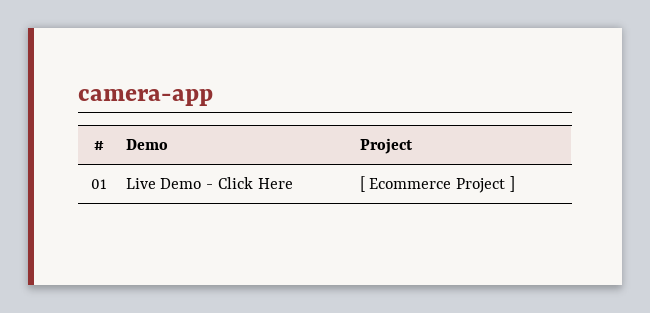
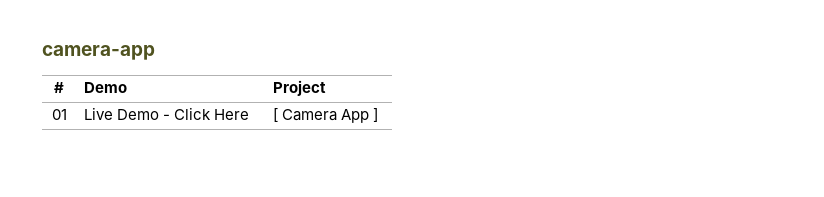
- 01 | Live Demo - Click Here | [ Ecommerce Project ]
+ 01 | Live Demo - Click Here | [ Camera App ]

